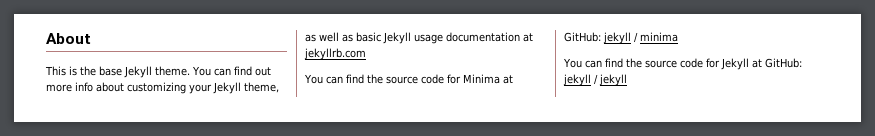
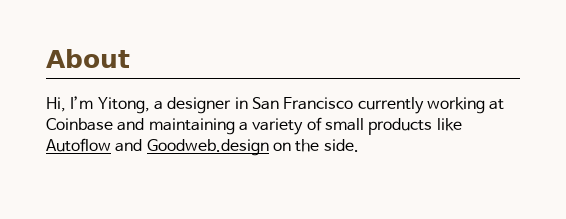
- This is the base Jekyll theme. You can find out more info about customizing your Jekyll theme, as well as basic Jekyll usage documentation at jekyllrb.com
- You can find the source code for Minima at GitHub: jekyll / minima
- You can find the source code for Jekyll at GitHub: jekyll / jekyll
+ Hi, I’m Yitong, a designer in San Francisco currently working at Coinbase and maintaining a variety of small products like Autoflow and Goodweb.design on the side.

